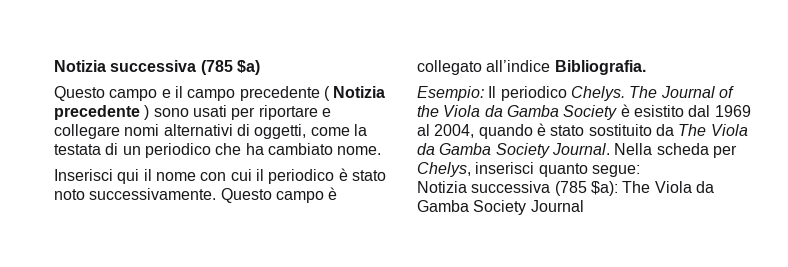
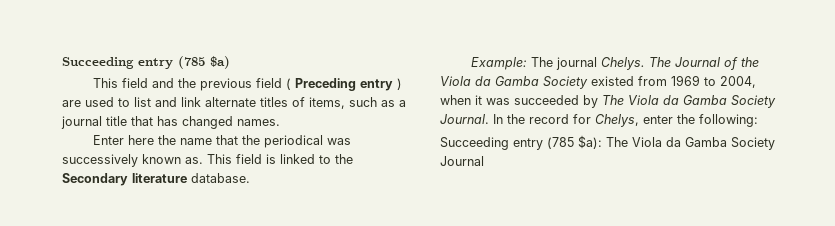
- Notizia successiva (785 $a)
+ Succeeding entry (785 $a)
- Questo campo e il campo precedente ( Notizia precedente ) sono usati per riportare e collegare nomi alternativi di oggetti, come la testata di un periodico che ha cambiato nome.
- Inserisci qui il nome con cui il periodico è stato noto successivamente. Questo campo è collegato all’indice Bibliografia.
- Esempio: Il periodico Chelys.
+ This field and the previous field ( Preceding entry ) are used to list and link alternate titles of items, such as a journal title that has changed names.
+ Enter here the name that the periodical was successively known as. This field is linked to the Secondary literature database.
+ Example: The journal Chelys.
- The Journal of the Viola da Gamba Society è esistito dal 1969 al 2004, quando è stato sostituito da The Viola da Gamba Society Journal.
+ The Journal of the Viola da Gamba Society existed from 1969 to 2004, when it was succeeded by The Viola da Gamba Society Journal.
- Nella scheda per Chelys, inserisci quanto segue:
- Notizia successiva (785 $a): The Viola da Gamba Society Journal
+ In the record for Chelys, enter the following:
+ Succeeding entry (785 $a): The Viola da Gamba Society Journal

